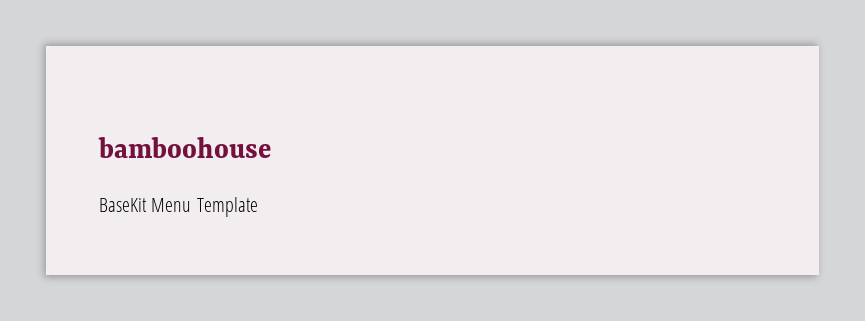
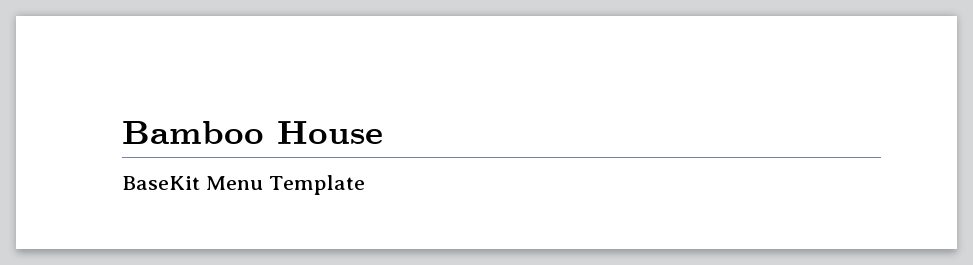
- bamboohouse
+ Bamboo House

